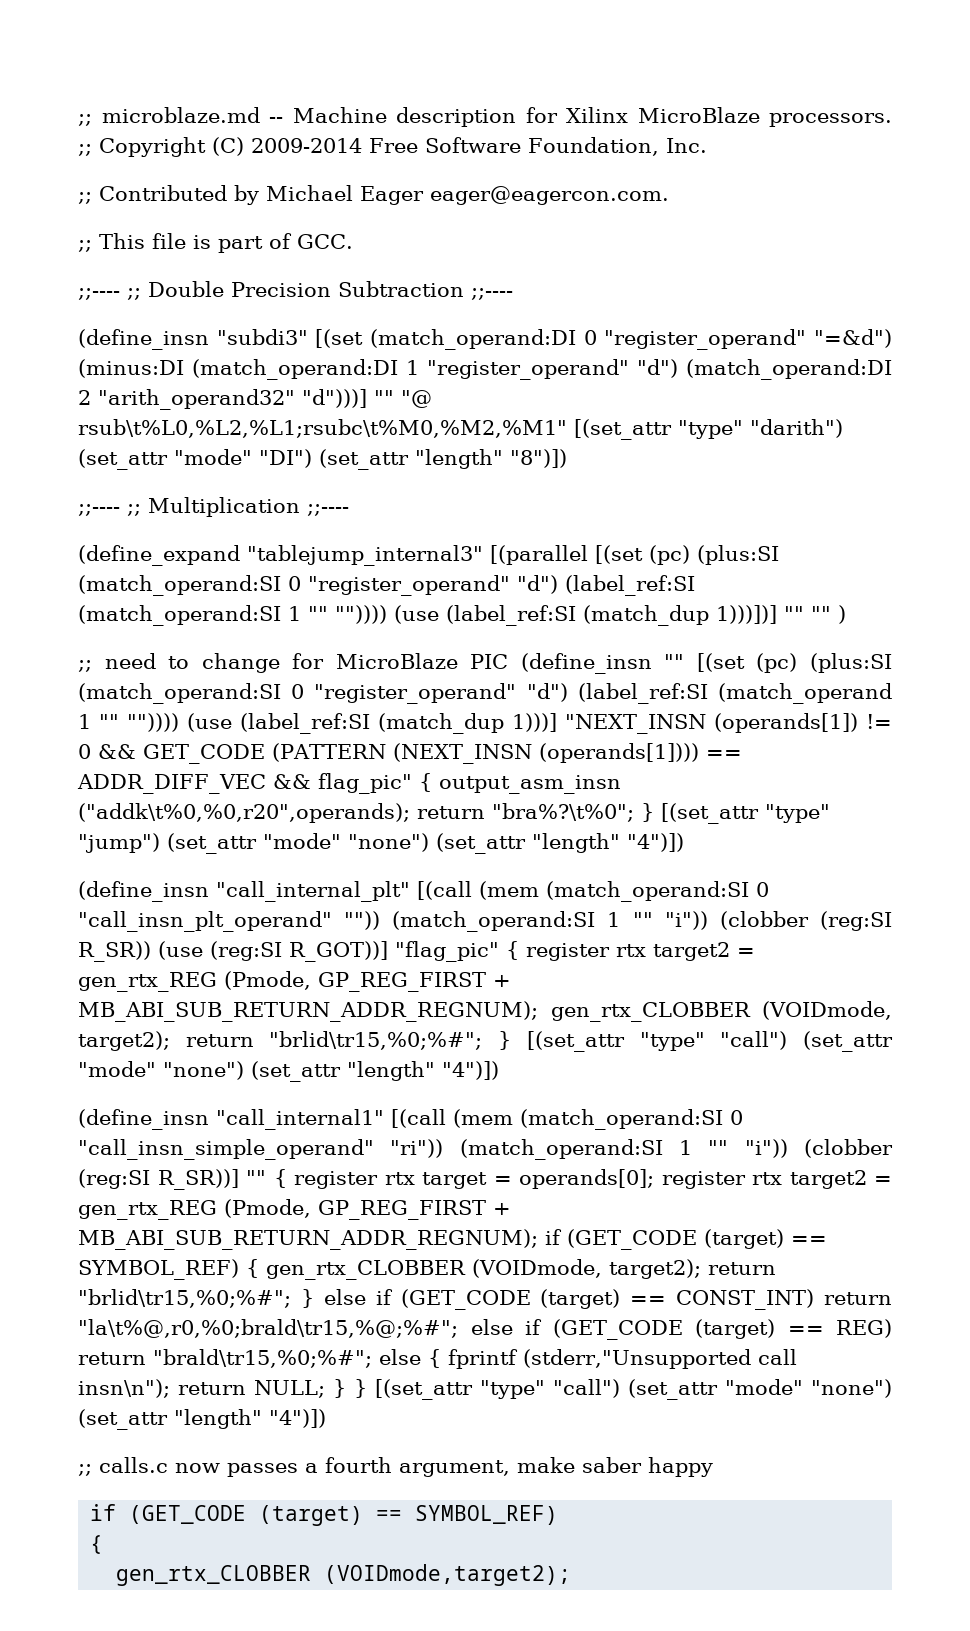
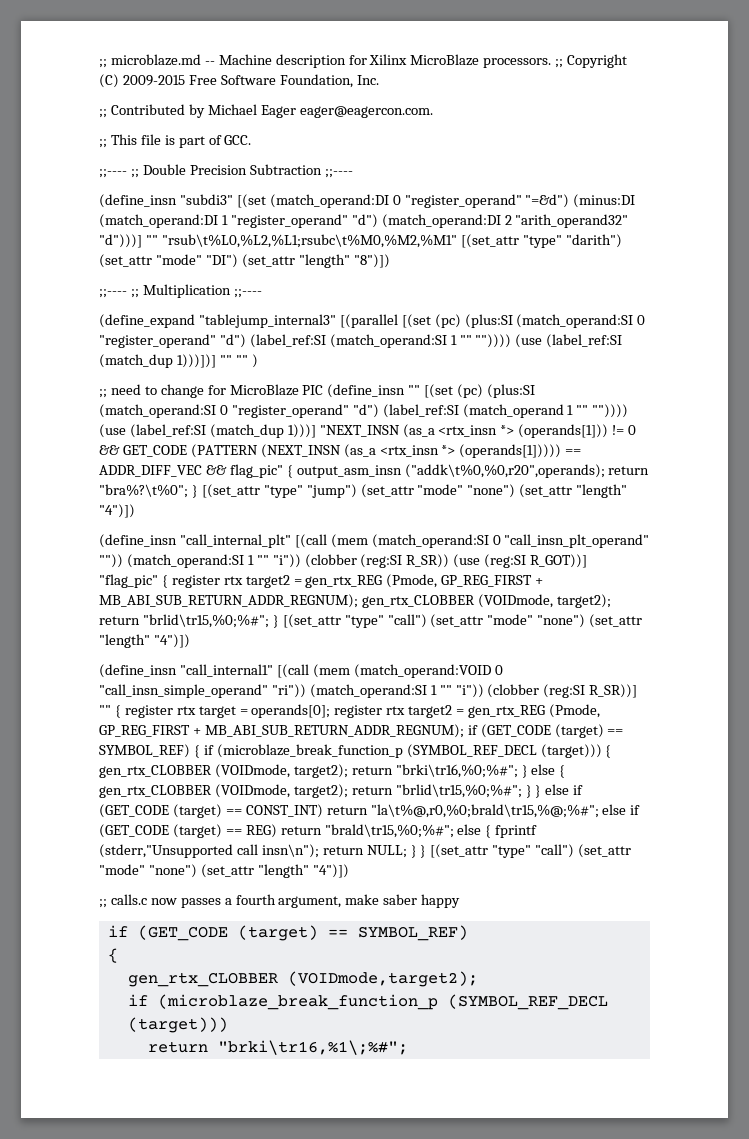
- ;; microblaze.md -- Machine description for Xilinx MicroBlaze processors. ;; Copyright (C) 2009-2014 Free Software Foundation, Inc.
+ ;; microblaze.md -- Machine description for Xilinx MicroBlaze processors. ;; Copyright (C) 2009-2015 Free Software Foundation, Inc.
- (define_insn "subdi3" [(set (match_operand:DI 0 "register_operand" "=&d") (minus:DI (match_operand:DI 1 "register_operand" "d") (match_operand:DI 2 "arith_operand32" "d")))] "" "@ rsub\t%L0,%L2,%L1;rsubc\t%M0,%M2,%M1" [(set_attr "type" "darith") (set_attr "mode" "DI") (set_attr "length" "8")])
+ (define_insn "subdi3" [(set (match_operand:DI 0 "register_operand" "=&d") (minus:DI (match_operand:DI 1 "register_operand" "d") (match_operand:DI 2 "arith_operand32" "d")))] "" "rsub\t%L0,%L2,%L1;rsubc\t%M0,%M2,%M1" [(set_attr "type" "darith") (set_attr "mode" "DI") (set_attr "length" "8")])
- ;; need to change for MicroBlaze PIC (define_insn "" [(set (pc) (plus:SI (match_operand:SI 0 "register_operand" "d") (label_ref:SI (match_operand 1 "" "")))) (use (label_ref:SI (match_dup 1)))] "NEXT_INSN (operands[1]) != 0 && GET_CODE (PATTERN (NEXT_INSN (operands[1]))) == ADDR_DIFF_VEC && flag_pic" { output_asm_insn ("addk\t%0,%0,r20",operands); return "bra%?\t%0"; } [(set_attr "type" "jump") (set_attr "mode" "none") (set_attr "length" "4")])
+ ;; need to change for MicroBlaze PIC (define_insn "" [(set (pc) (plus:SI (match_operand:SI 0 "register_operand" "d") (label_ref:SI (match_operand 1 "" "")))) (use (label_ref:SI (match_dup 1)))] "NEXT_INSN (as_a <rtx_insn *> (operands[1])) != 0 && GET_CODE (PATTERN (NEXT_INSN (as_a <rtx_insn *> (operands[1])))) == ADDR_DIFF_VEC && flag_pic" { output_asm_insn ("addk\t%0,%0,r20",operands); return "bra%?\t%0"; } [(set_attr "type" "jump") (set_attr "mode" "none") (set_attr "length" "4")])
- (define_insn "call_internal1" [(call (mem (match_operand:SI 0 "call_insn_simple_operand" "ri")) (match_operand:SI 1 "" "i")) (clobber (reg:SI R_SR))] "" { register rtx target = operands[0];
+ (define_insn "call_internal1" [(call (mem (match_operand:VOID 0 "call_insn_simple_operand" "ri")) (match_operand:SI 1 "" "i")) (clobber (reg:SI R_SR))] "" { register rtx target = operands[0];
- if (GET_CODE (target) == SYMBOL_REF) { gen_rtx_CLOBBER (VOIDmode, target2); return "brlid\tr15,%0;%#"; } else if (GET_CODE (target) == CONST_INT) return "la\t%@,r0,%0;brald\tr15,%@;%#";
+ if (GET_CODE (target) == SYMBOL_REF) { if (microblaze_break_function_p (SYMBOL_REF_DECL (target))) { gen_rtx_CLOBBER (VOIDmode, target2); return "brki\tr16,%0;%#"; } else { gen_rtx_CLOBBER (VOIDmode, target2); return "brlid\tr15,%0;%#"; } } else if (GET_CODE (target) == CONST_INT) return "la\t%@,r0,%0;brald\tr15,%@;%#";
  gen_rtx_CLOBBER (VOIDmode,target2);
+ if (microblaze_break_function_p (SYMBOL_REF_DECL (target)))
+ return "brki\tr16,%1\;%#";

